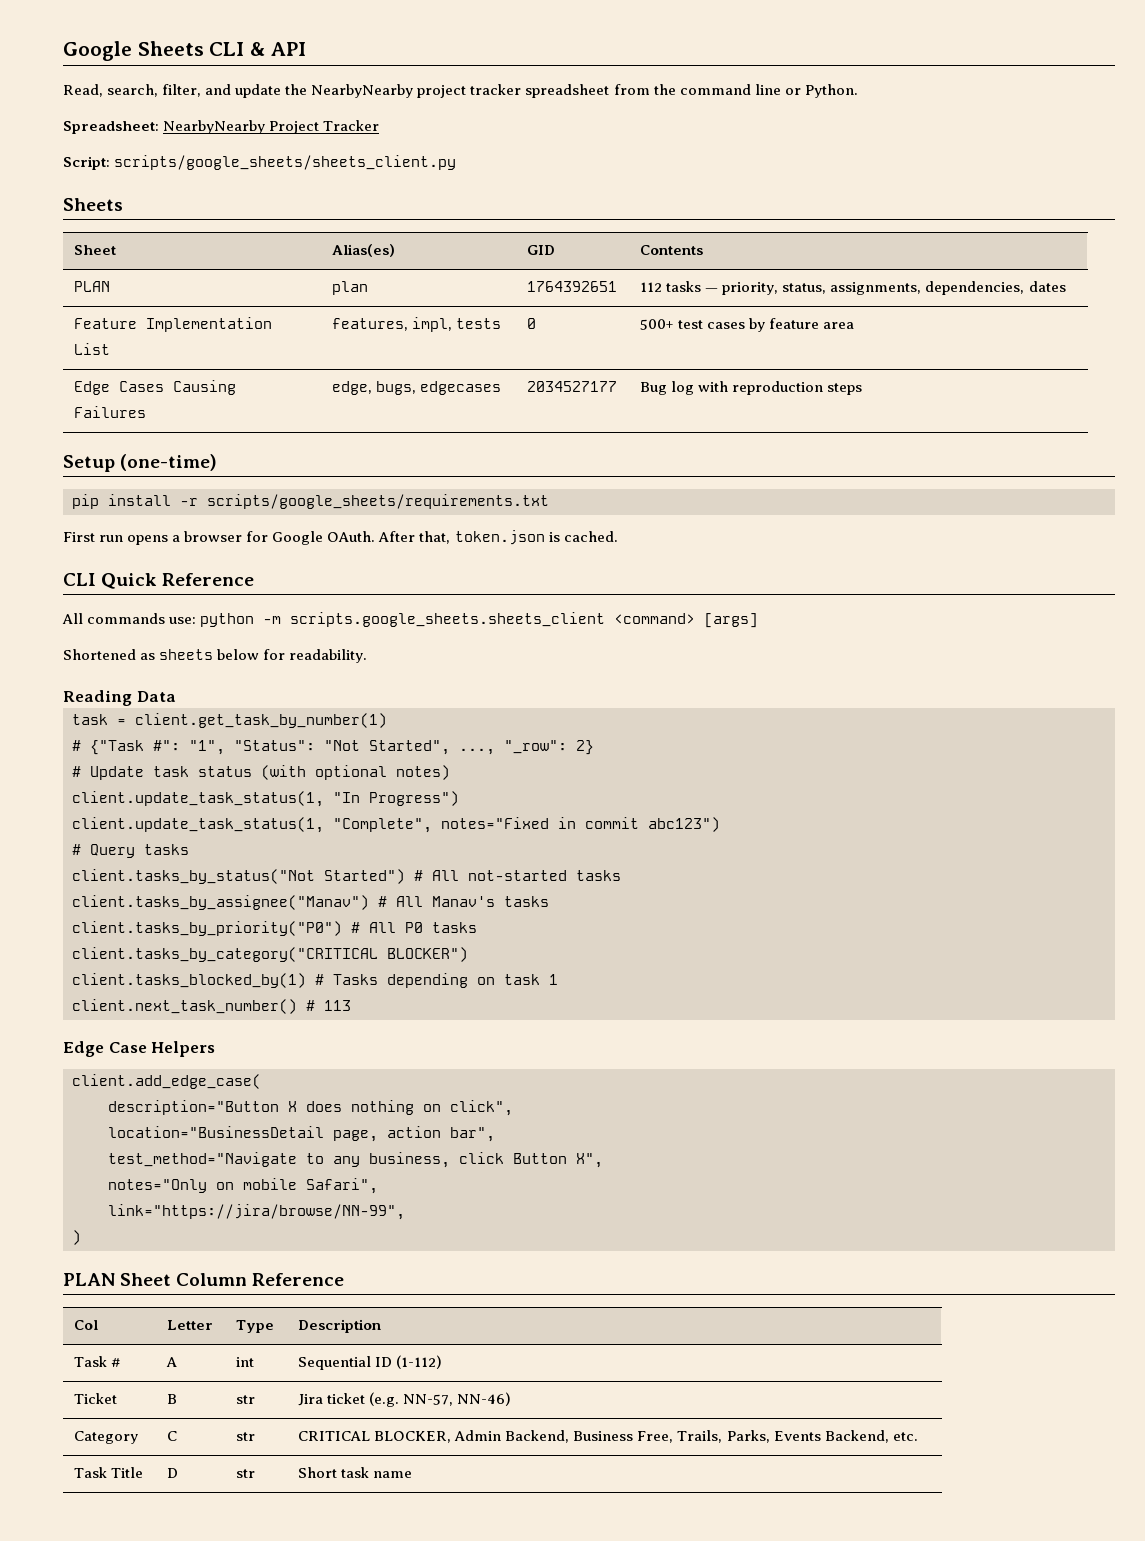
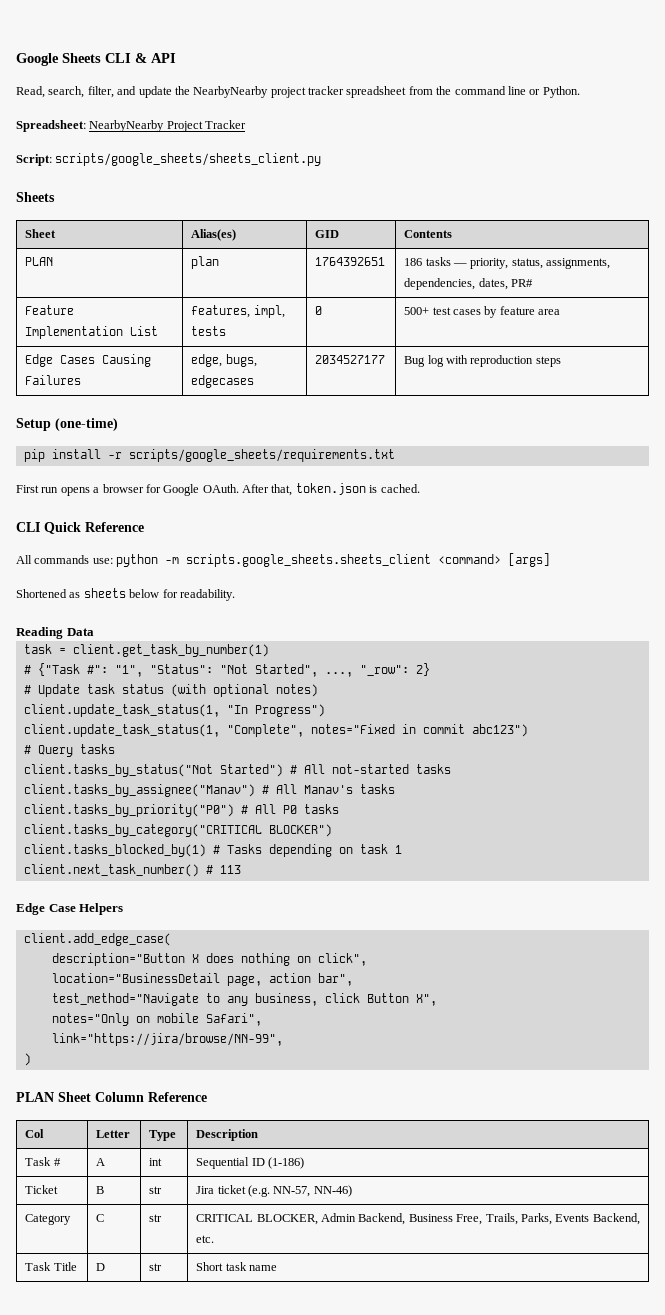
- PLAN | plan | 1764392651 | 112 tasks — priority, status, assignments, dependencies, dates
+ PLAN | plan | 1764392651 | 186 tasks — priority, status, assignments, dependencies, dates, PR#
- Task # | A | int | Sequential ID (1-112)
+ Task # | A | int | Sequential ID (1-186)

